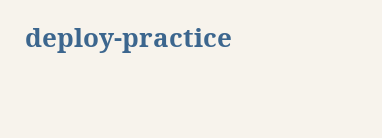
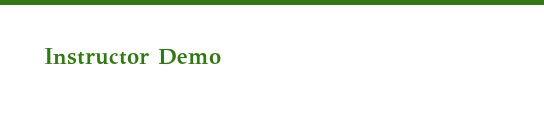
- deploy-practice
+ Instructor Demo

